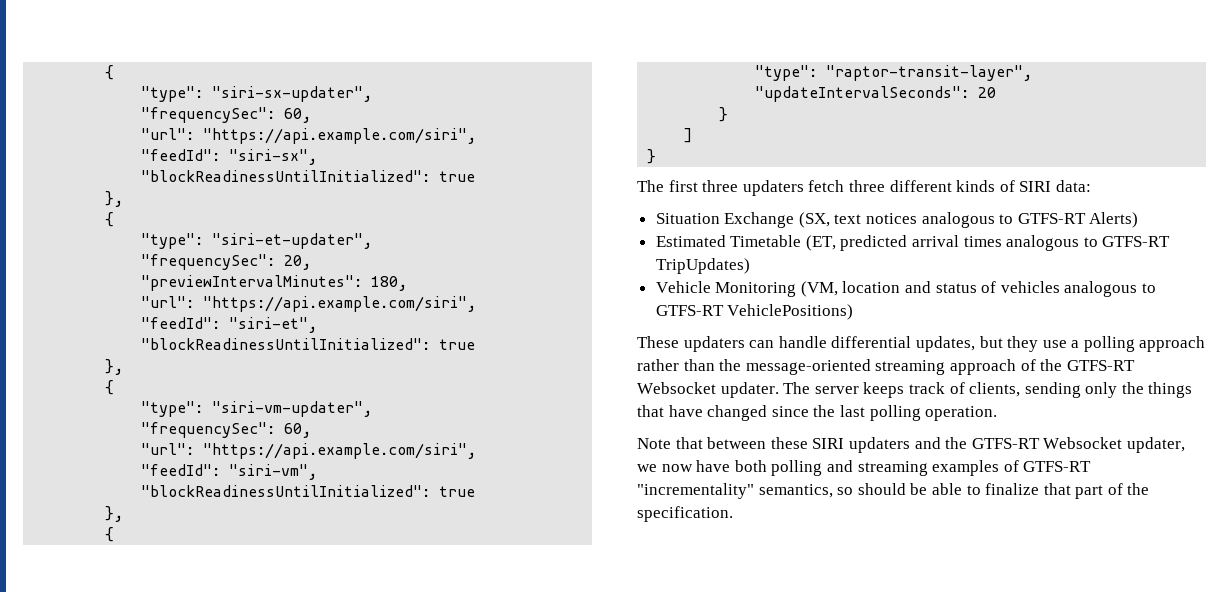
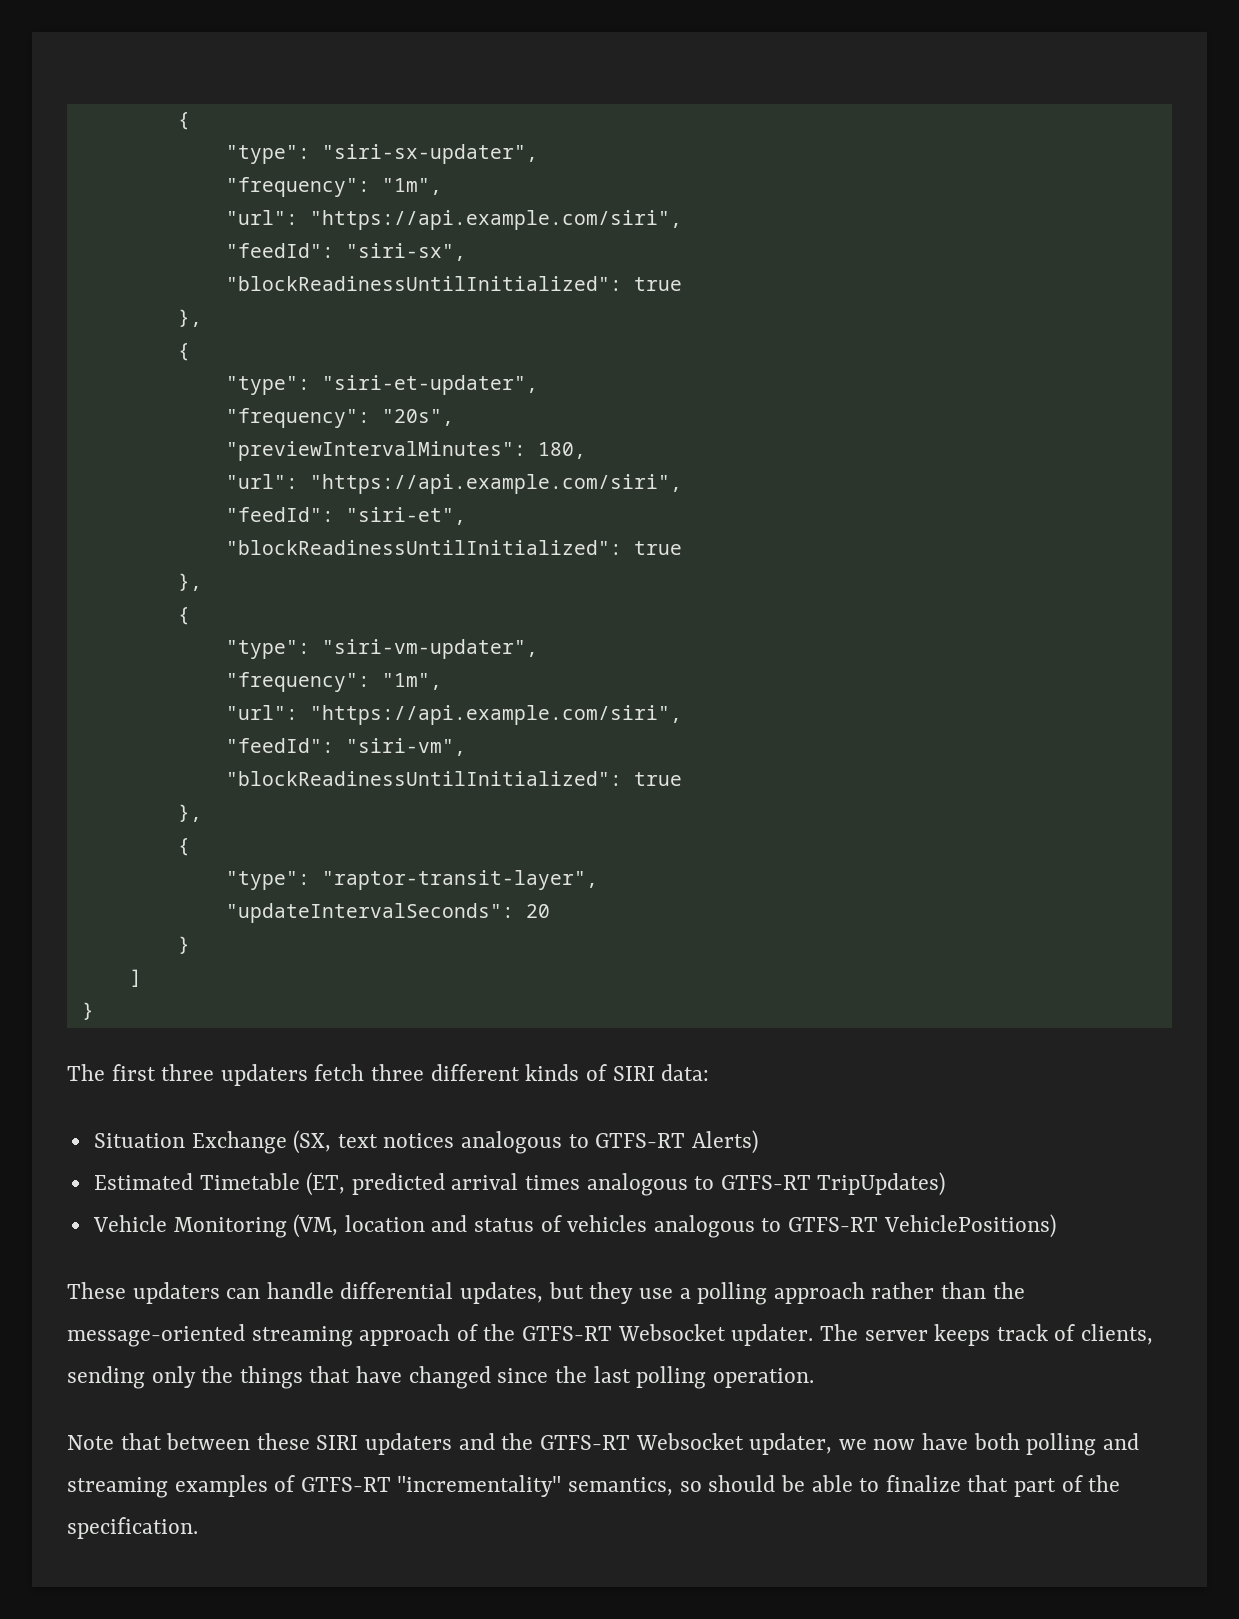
  "type": "siri-sx-updater",
- "frequencySec": 60,
+ "frequency": "1m",
- "frequencySec": 20,
+ "frequency": "20s",
  "type": "siri-vm-updater",
- "frequencySec": 60,
+ "frequency": "1m",

